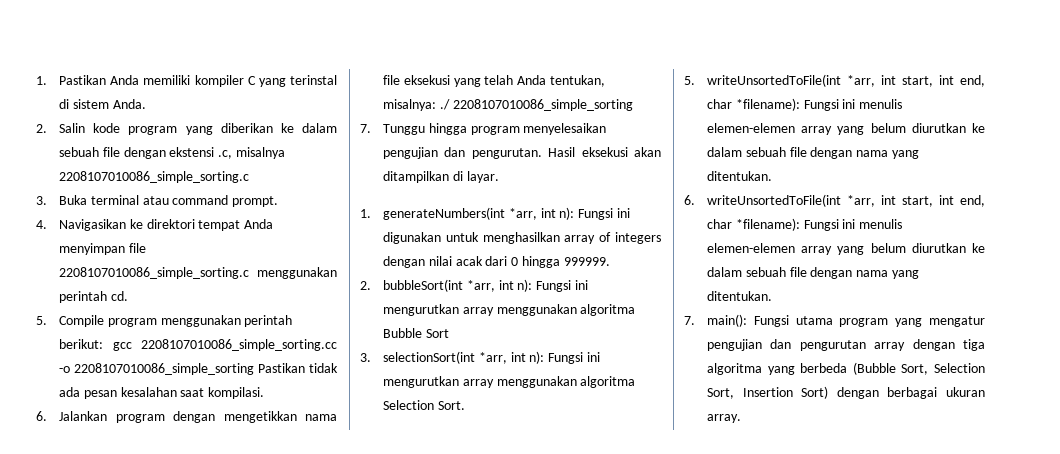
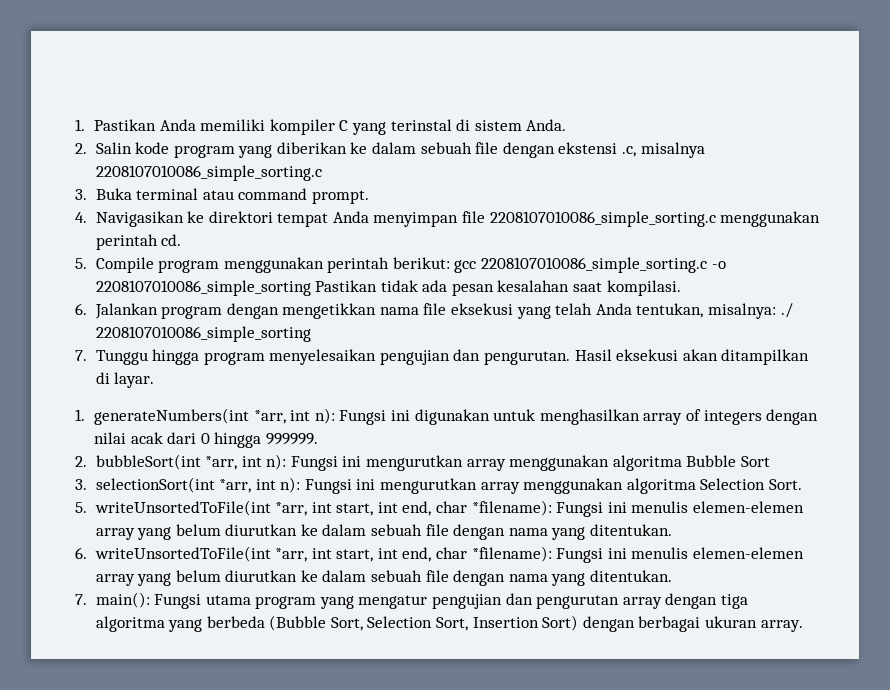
- 5. Compile program menggunakan perintah berikut: gcc 2208107010086_simple_sorting.cc -o 2208107010086_simple_sorting Pastikan tidak ada pesan kesalahan saat kompilasi.
+ 5. Compile program menggunakan perintah berikut: gcc 2208107010086_simple_sorting.c -o 2208107010086_simple_sorting Pastikan tidak ada pesan kesalahan saat kompilasi.

